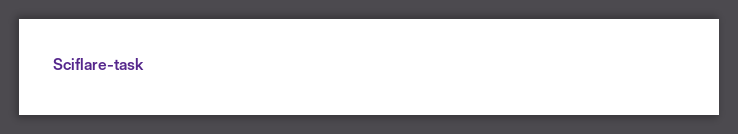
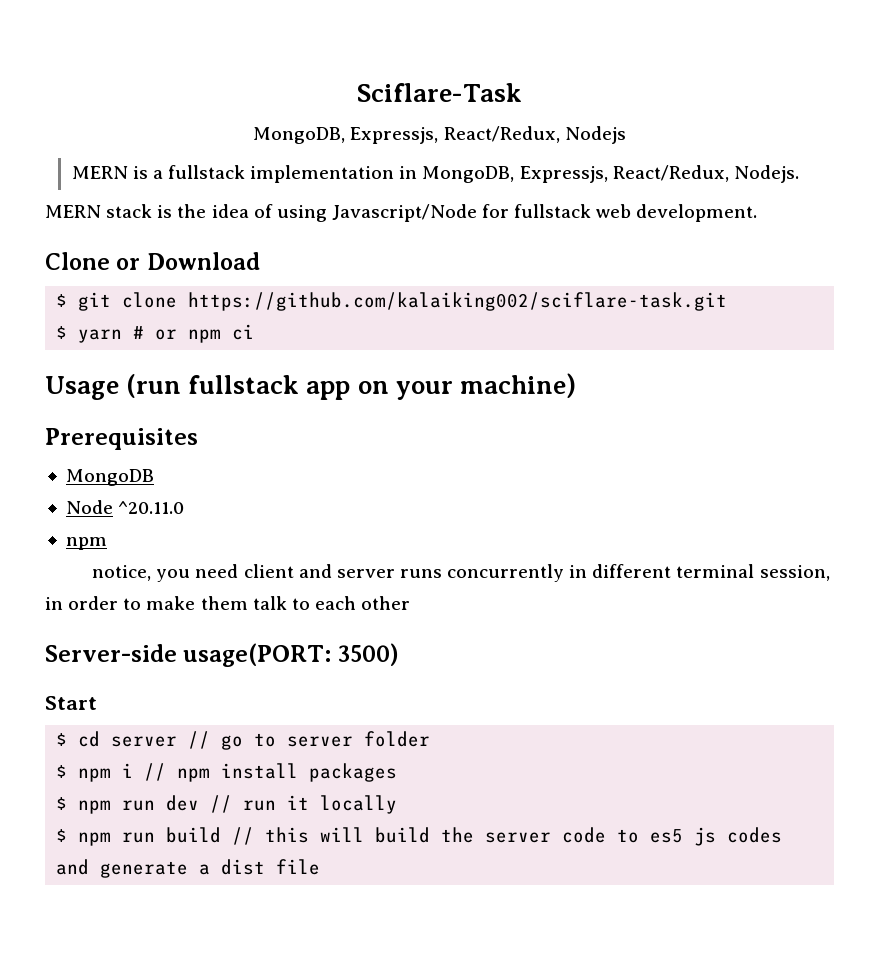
- Sciflare-task
+ Sciflare-Task
+ MongoDB, Expressjs, React/Redux, Nodejs
+ MERN is a fullstack implementation in MongoDB, Expressjs, React/Redux, Nodejs.
+ MERN stack is the idea of using Javascript/Node for fullstack web development.
+ Clone or Download
+ $ git clone https://github.com/kalaiking002/sciflare-task.git
+ $ yarn # or npm ci
+ Usage (run fullstack app on your machine)
+ Prerequisites
+ MongoDB
+ Node ^20.11.0
+ npm
+ notice, you need client and server runs concurrently in different terminal session, in order to make them talk to each other
+ Server-side usage(PORT: 3500)
+ Start
+ $ cd server // go to server folder
+ $ npm i // npm install packages
+ $ npm run dev // run it locally
+ $ npm run build // this will build the server code to es5 js codes and generate a dist file

